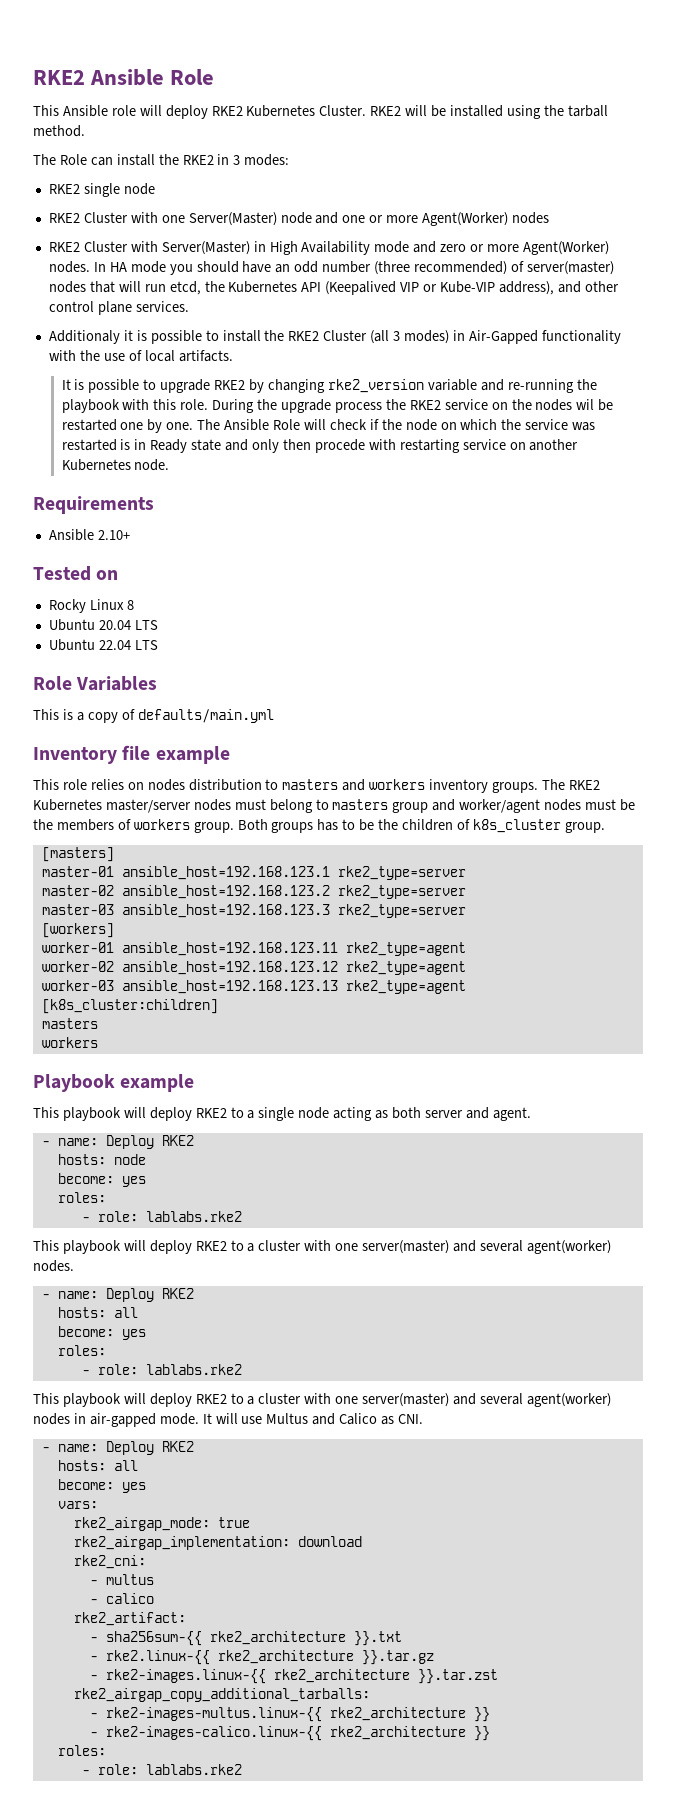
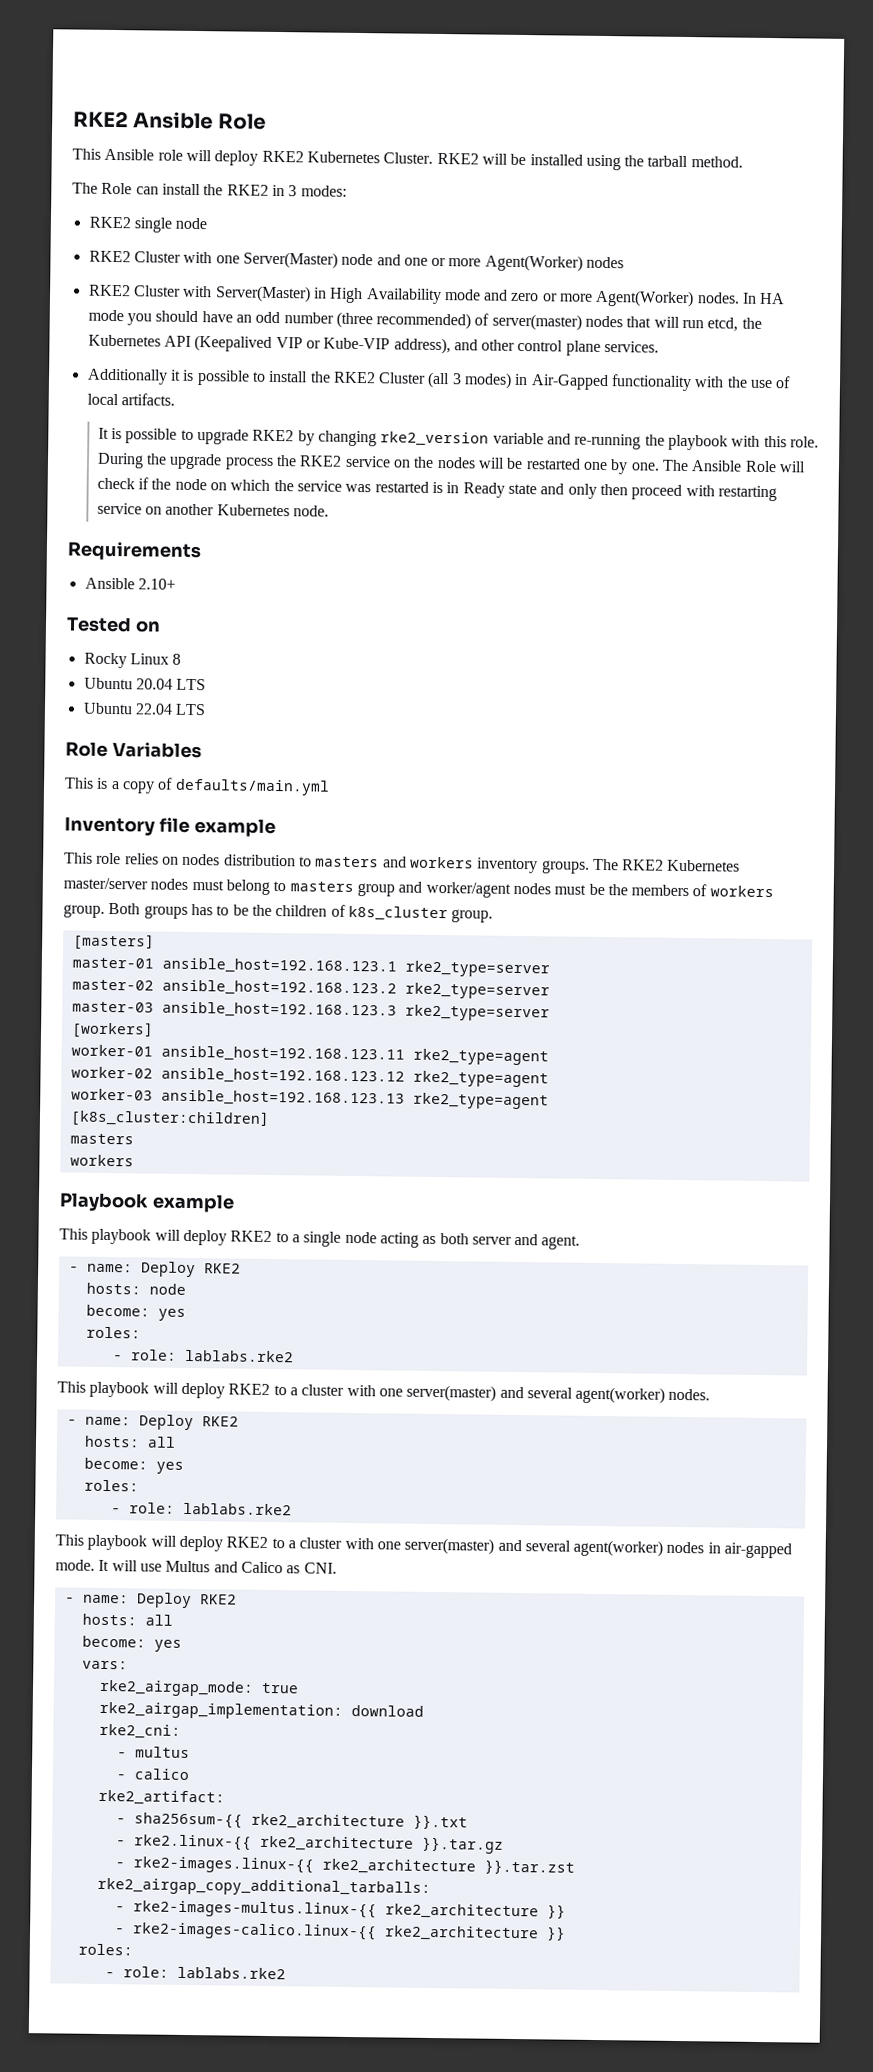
- Additionaly it is possible to install the RKE2 Cluster (all 3 modes) in Air-Gapped functionality with the use of local artifacts.
+ Additionally it is possible to install the RKE2 Cluster (all 3 modes) in Air-Gapped functionality with the use of local artifacts.
- During the upgrade process the RKE2 service on the nodes wil be restarted one by one.
+ During the upgrade process the RKE2 service on the nodes will be restarted one by one.
- The Ansible Role will check if the node on which the service was restarted is in Ready state and only then procede with restarting service on another Kubernetes node.
+ The Ansible Role will check if the node on which the service was restarted is in Ready state and only then proceed with restarting service on another Kubernetes node.

